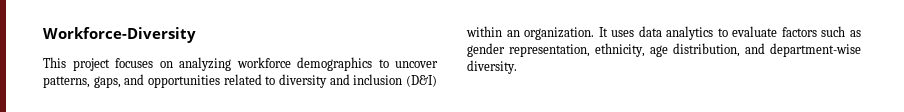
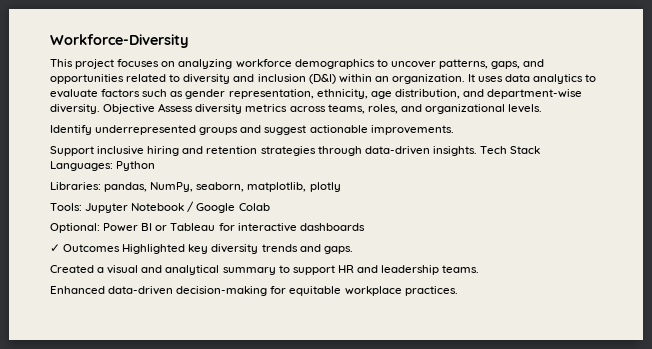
+ Objective Assess diversity metrics across teams, roles, and organizational levels.
+ Identify underrepresented groups and suggest actionable improvements.
+ Support inclusive hiring and retention strategies through data-driven insights. Tech Stack Languages: Python
+ Libraries: pandas, NumPy, seaborn, matplotlib, plotly
+ Tools: Jupyter Notebook / Google Colab
+ Optional: Power BI or Tableau for interactive dashboards
+ ✓ Outcomes Highlighted key diversity trends and gaps.
+ Created a visual and analytical summary to support HR and leadership teams.
+ Enhanced data-driven decision-making for equitable workplace practices.

